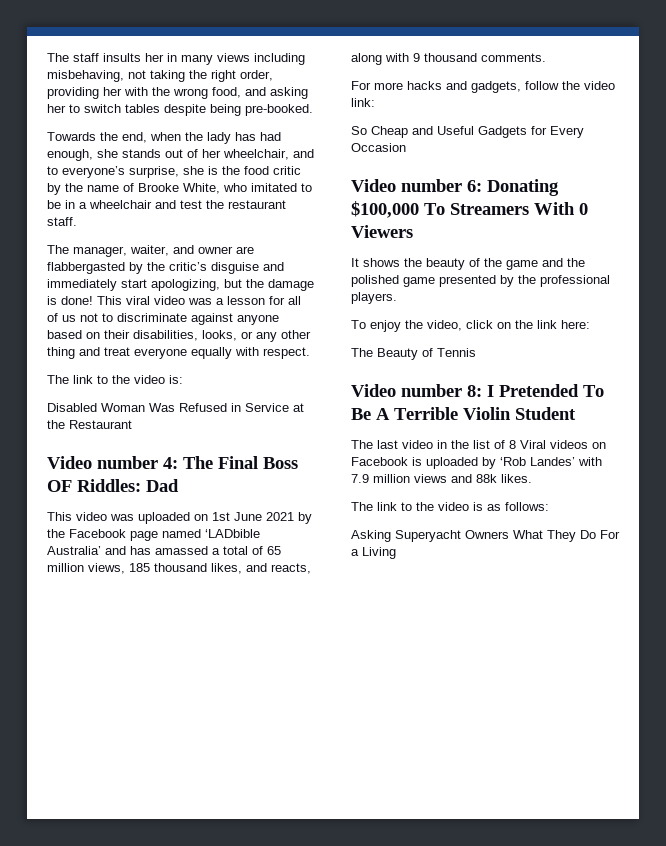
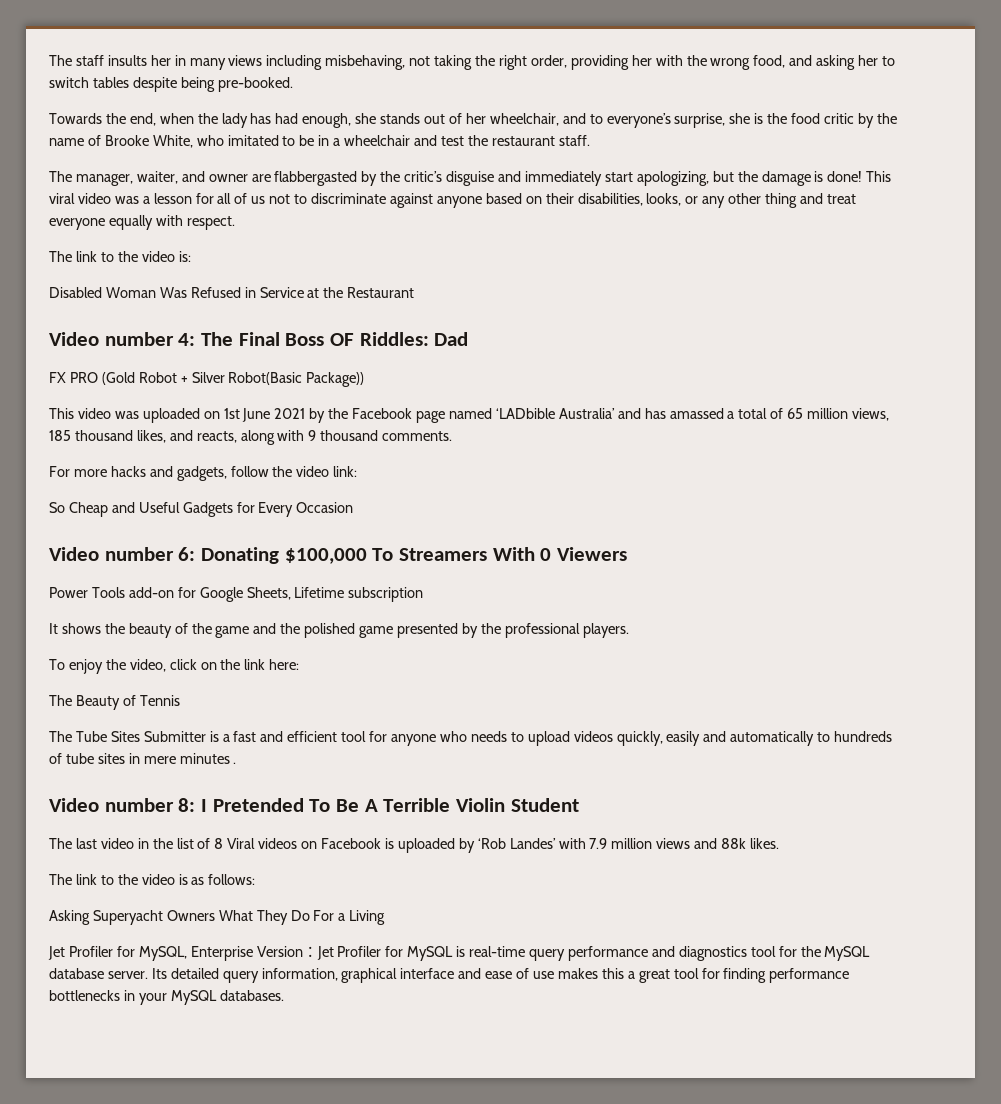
+ FX PRO (Gold Robot + Silver Robot(Basic Package))
+ Power Tools add-on for Google Sheets, Lifetime subscription
+ The Tube Sites Submitter is a fast and efficient tool for anyone who needs to upload videos quickly, easily and automatically to hundreds of tube sites in mere minutes .
+ Jet Profiler for MySQL, Enterprise Version：Jet Profiler for MySQL is real-time query performance and diagnostics tool for the MySQL database server. Its detailed query information, graphical interface and ease of use makes this a great tool for finding performance bottlenecks in your MySQL databases.

